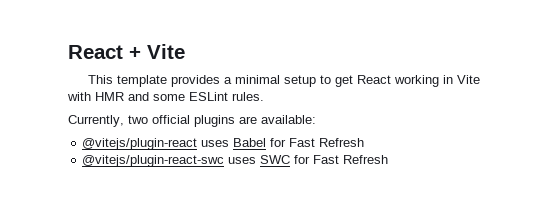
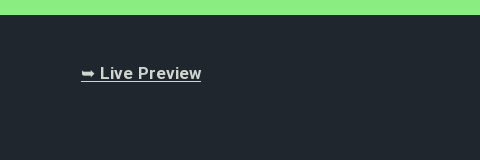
- React + Vite
- This template provides a minimal setup to get React working in Vite with HMR and some ESLint rules.
- Currently, two official plugins are available:
- @vitejs/plugin-react uses Babel for Fast Refresh
- @vitejs/plugin-react-swc uses SWC for Fast Refresh
+ ➥ Live Preview

